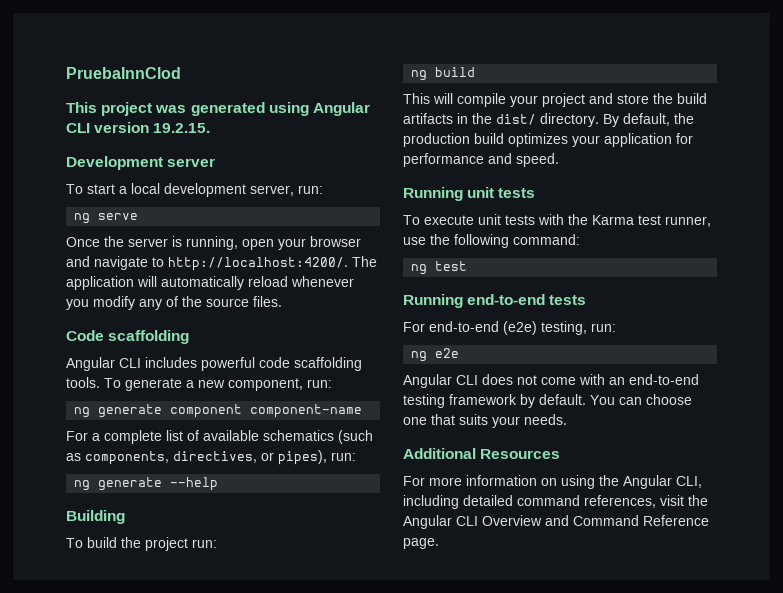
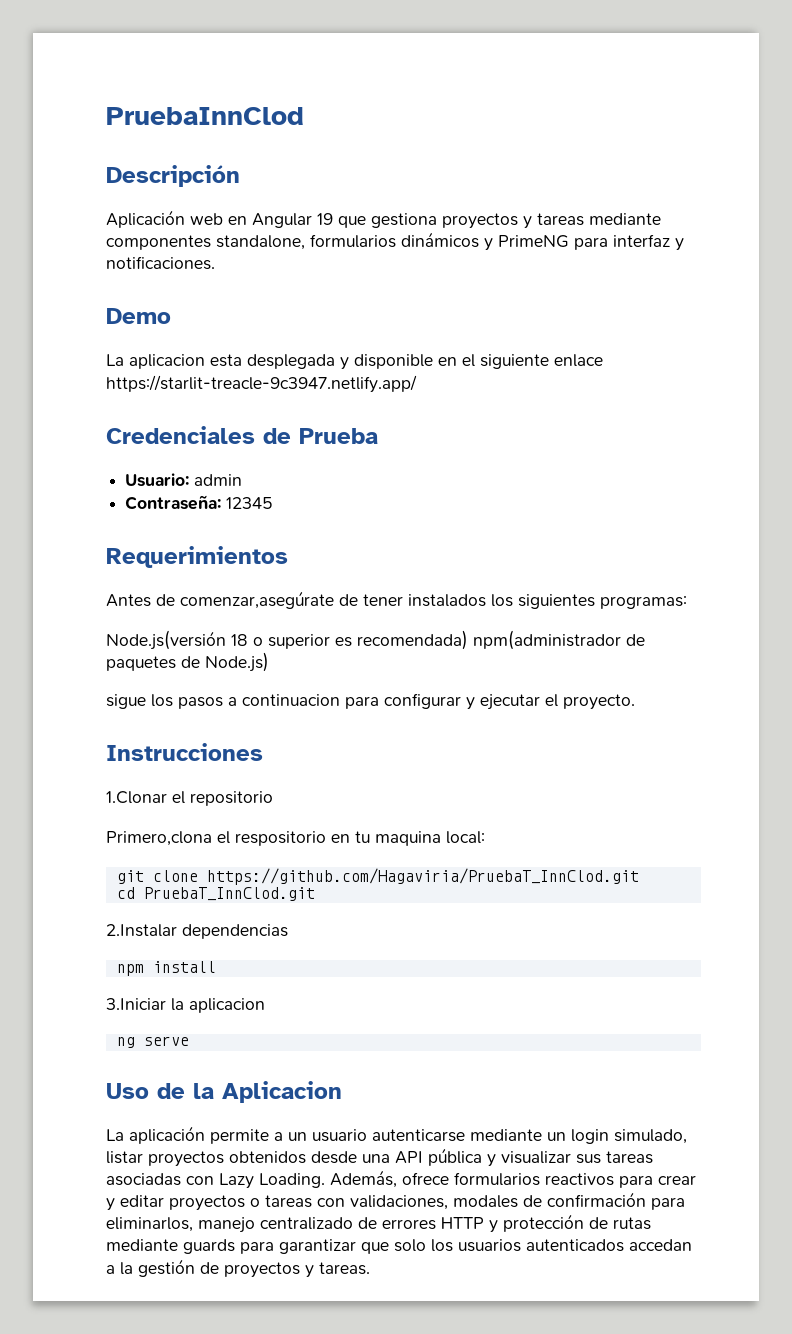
- This project was generated using Angular CLI version 19.2.15.
- Development server
- To start a local development server, run:
+ Descripción
+ Aplicación web en Angular 19 que gestiona proyectos y tareas mediante componentes standalone, formularios dinámicos y PrimeNG para interfaz y notificaciones.
+ Demo
+ La aplicacion esta desplegada y disponible en el siguiente enlace https://starlit-treacle-9c3947.netlify.app/
+ Credenciales de Prueba
+ Usuario: admin
+ Contraseña: 12345
+ Requerimientos
+ Antes de comenzar,asegúrate de tener instalados los siguientes programas:
+ Node.js(versión 18 o superior es recomendada) npm(administrador de paquetes de Node.js)
+ sigue los pasos a continuacion para configurar y ejecutar el proyecto.
+ Instrucciones
+ 1.Clonar el repositorio
+ Primero,clona el respositorio en tu maquina local:
+ git clone https://github.com/Hagaviria/PruebaT_InnClod.git
+ cd PruebaT_InnClod.git
+ 2.Instalar dependencias
+ npm install
+ 3.Iniciar la aplicacion
  ng serve
- Once the server is running, open your browser and navigate to http://localhost:4200/. The application will automatically reload whenever you modify any of the source files.
- Code scaffolding
- Angular CLI includes powerful code scaffolding tools. To generate a new component, run:
- ng generate component component-name
- For a complete list of available schematics (such as components, directives, or pipes), run:
- ng generate --help
- Building
- To build the project run:
- ng build
- This will compile your project and store the build artifacts in the dist/ directory. By default, the production build optimizes your application for performance and speed.
- Running unit tests
- To execute unit tests with the Karma test runner, use the following command:
- ng test
- Running end-to-end tests
- For end-to-end (e2e) testing, run:
- ng e2e
- Angular CLI does not come with an end-to-end testing framework by default. You can choose one that suits your needs.
- Additional Resources
- For more information on using the Angular CLI, including detailed command references, visit the Angular CLI Overview and Command Reference page.
+ Uso de la Aplicacion
+ La aplicación permite a un usuario autenticarse mediante un login simulado, listar proyectos obtenidos desde una API pública y visualizar sus tareas asociadas con Lazy Loading. Además, ofrece formularios reactivos para crear y editar proyectos o tareas con validaciones, modales de confirmación para eliminarlos, manejo centralizado de errores HTTP y protección de rutas mediante guards para garantizar que solo los usuarios autenticados accedan a la gestión de proyectos y tareas.

